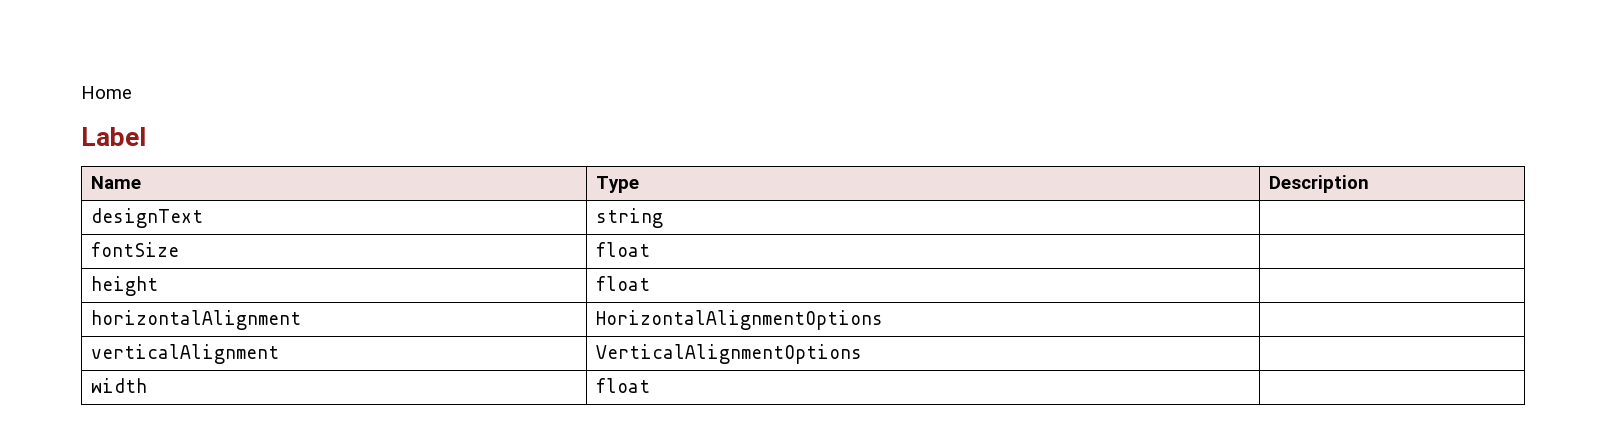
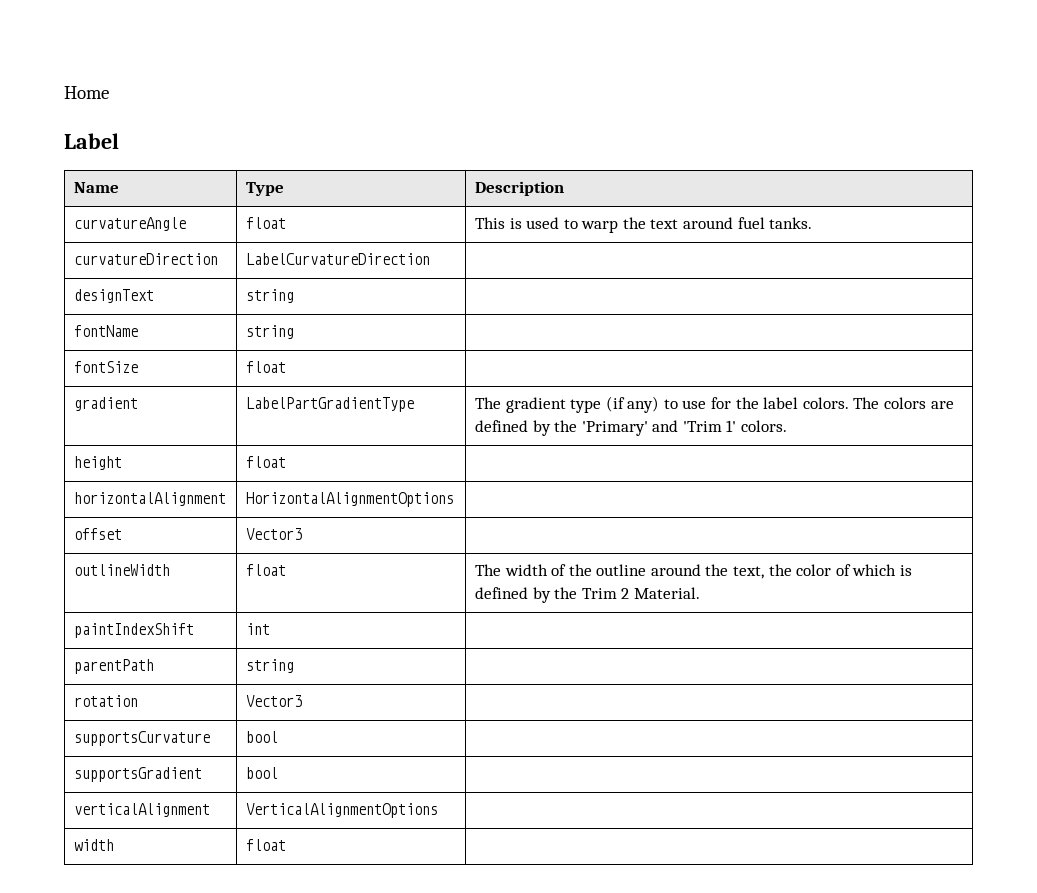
+ curvatureAngle | float | This is used to warp the text around fuel tanks.
+ curvatureDirection | LabelCurvatureDirection |
+ fontName | string |
+ gradient | LabelPartGradientType | The gradient type (if any) to use for the label colors. The colors are defined by the 'Primary' and 'Trim 1' colors.
  height | float |
  horizontalAlignment | HorizontalAlignmentOptions |
+ offset | Vector3 |
+ outlineWidth | float | The width of the outline around the text, the color of which is defined by the Trim 2 Material.
+ paintIndexShift | int |
+ parentPath | string |
+ rotation | Vector3 |
+ supportsCurvature | bool |
+ supportsGradient | bool |

